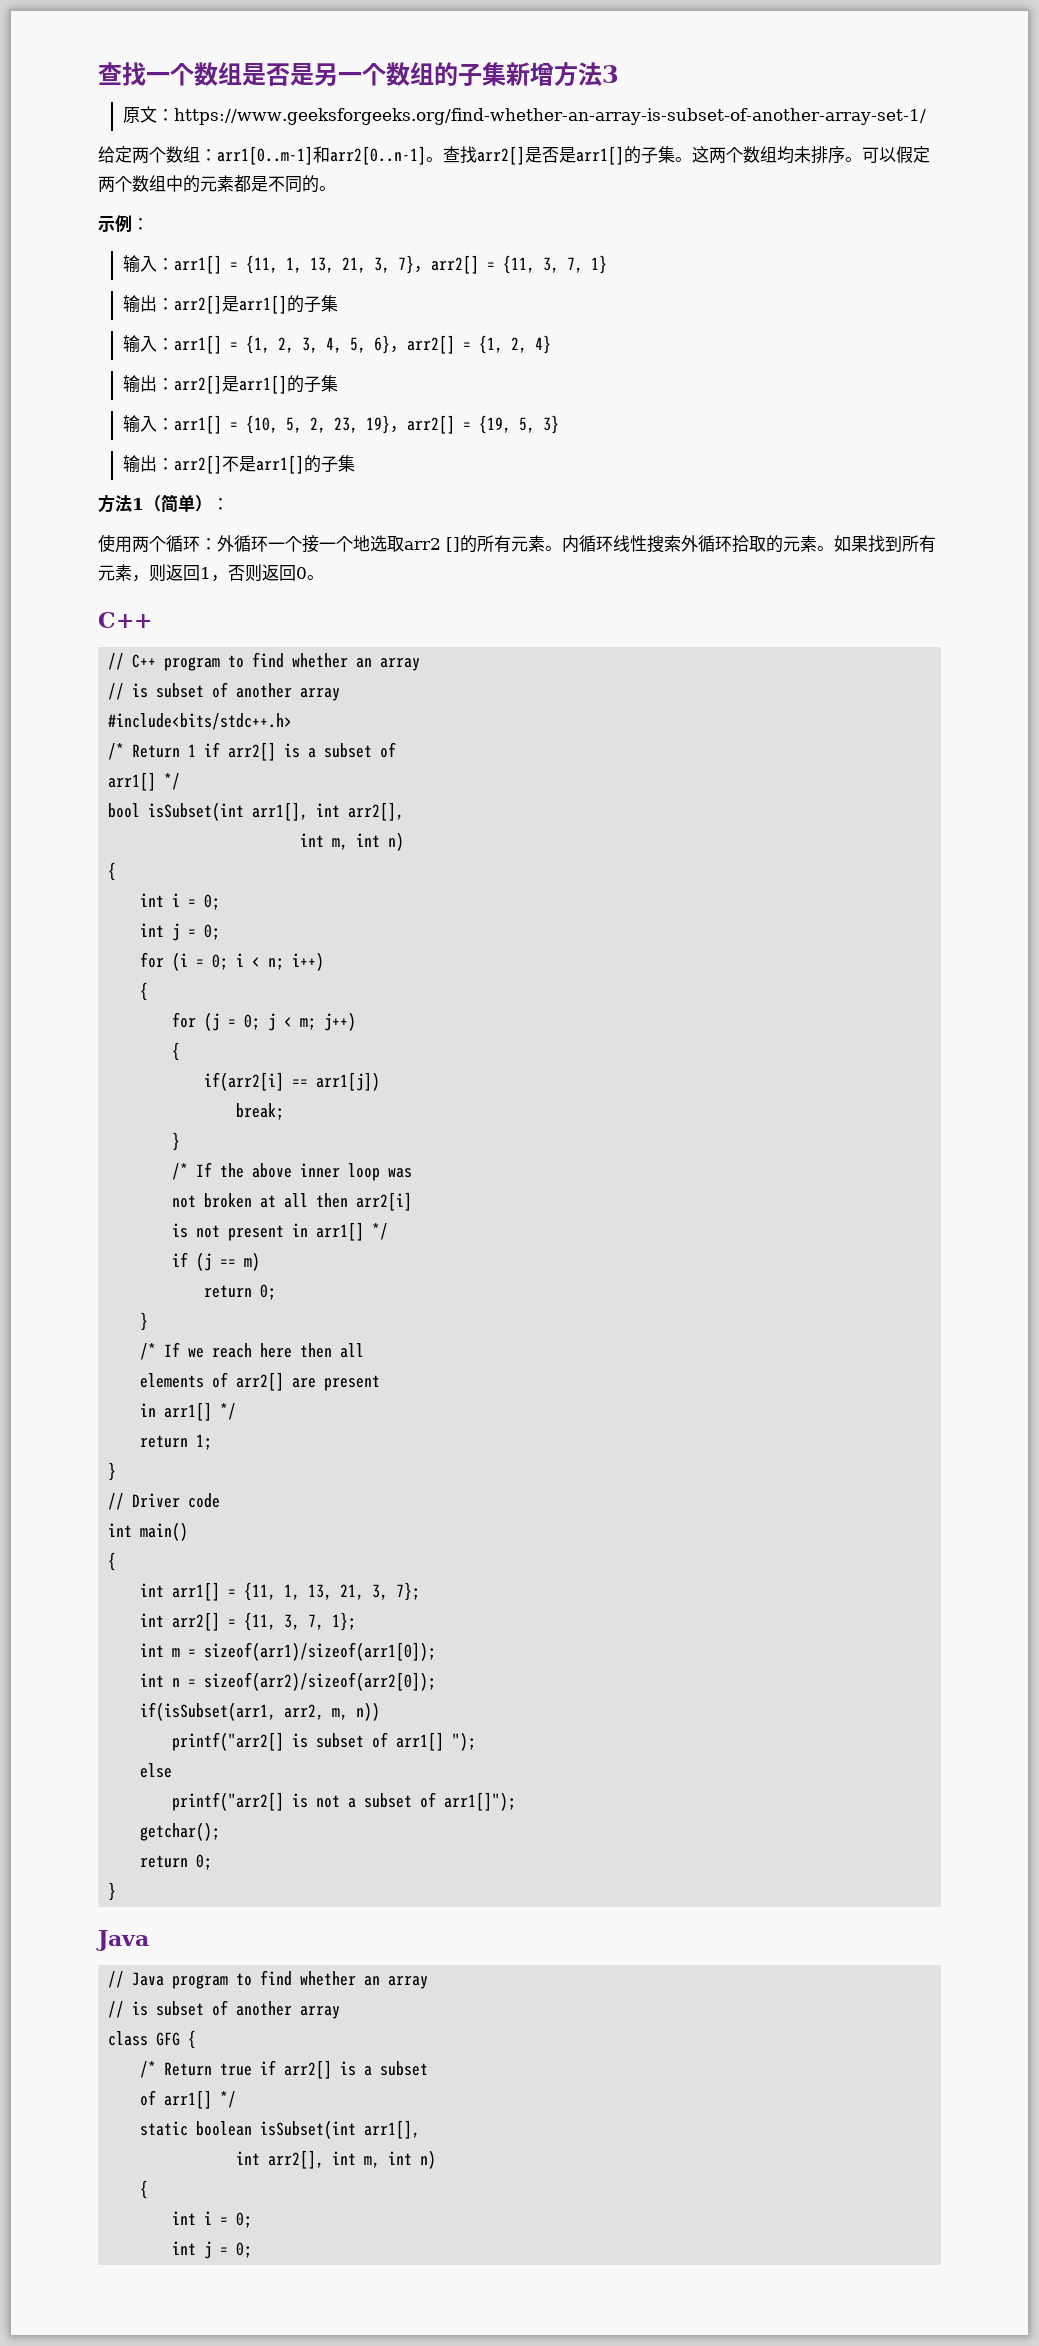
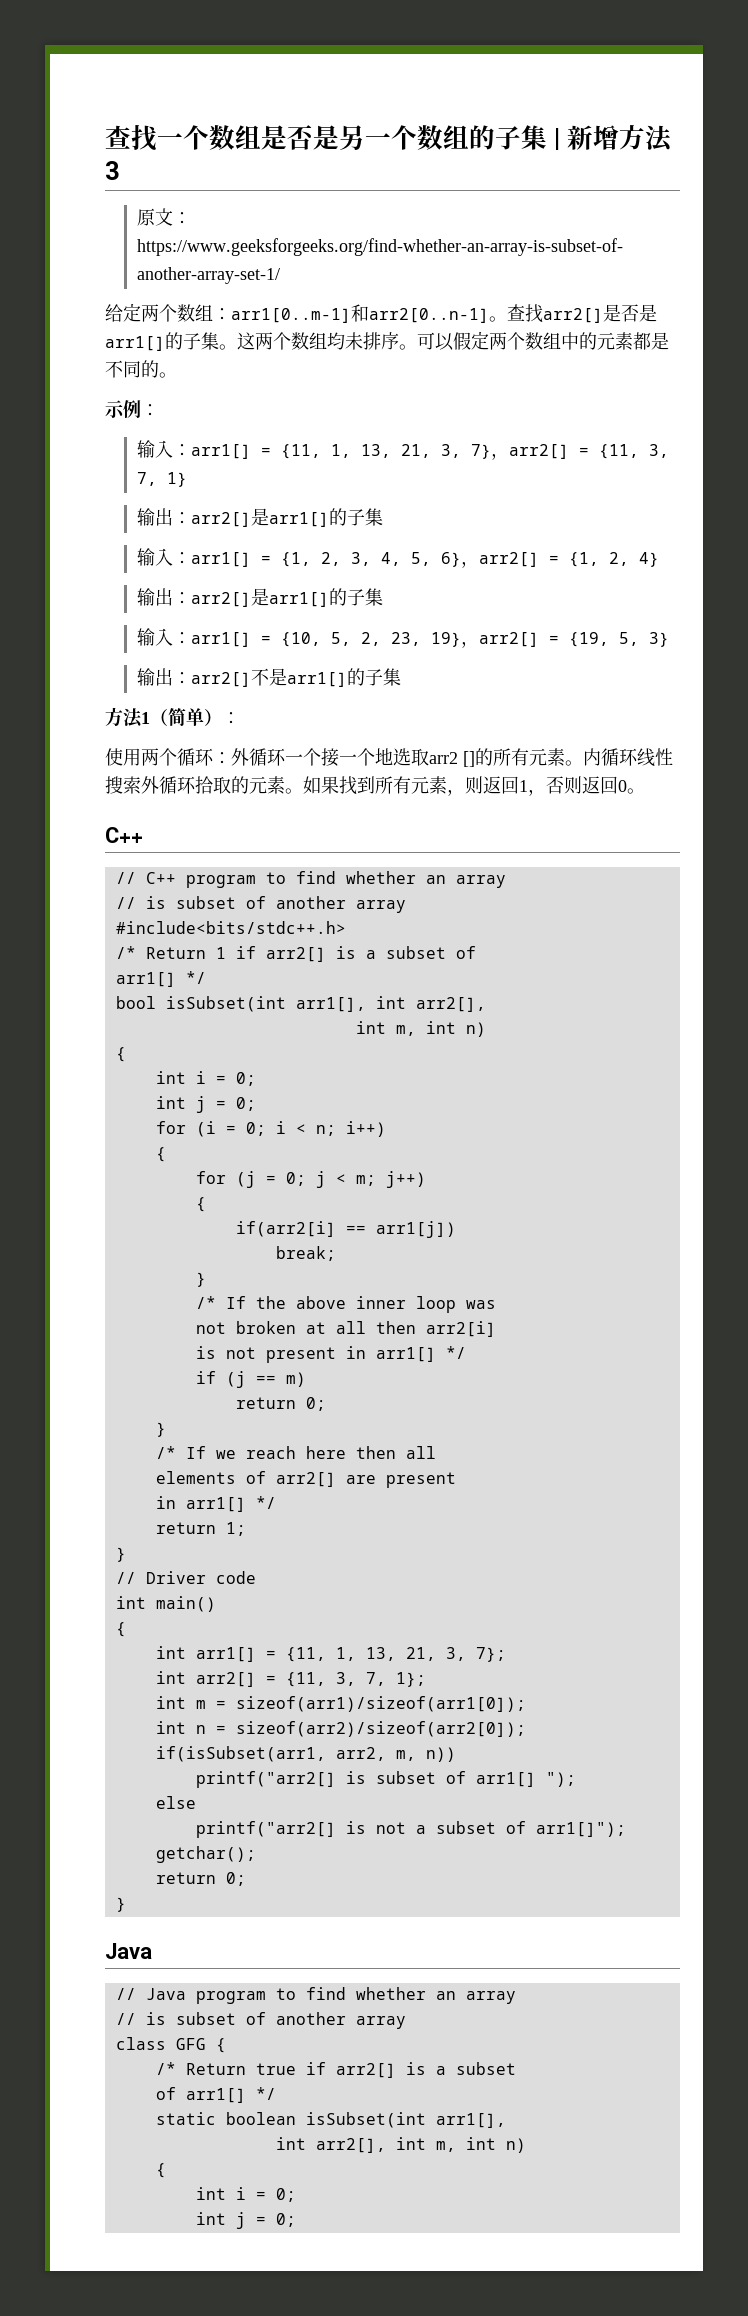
- 查找一个数组是否是另一个数组的子集新增方法3
+ 查找一个数组是否是另一个数组的子集 | 新增方法3

